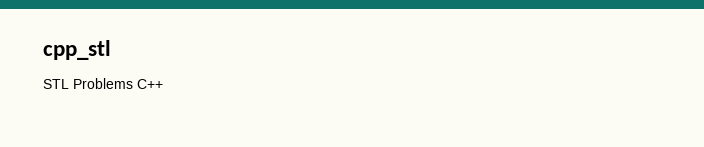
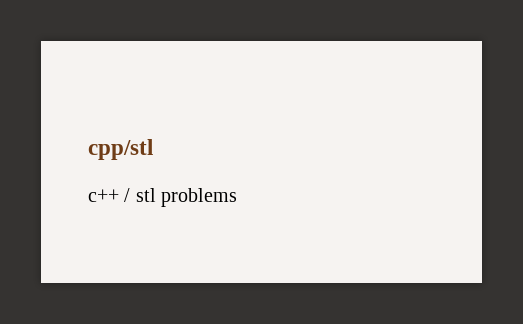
- cpp_stl
- STL Problems C++
+ cpp/stl
+ c++ / stl problems

